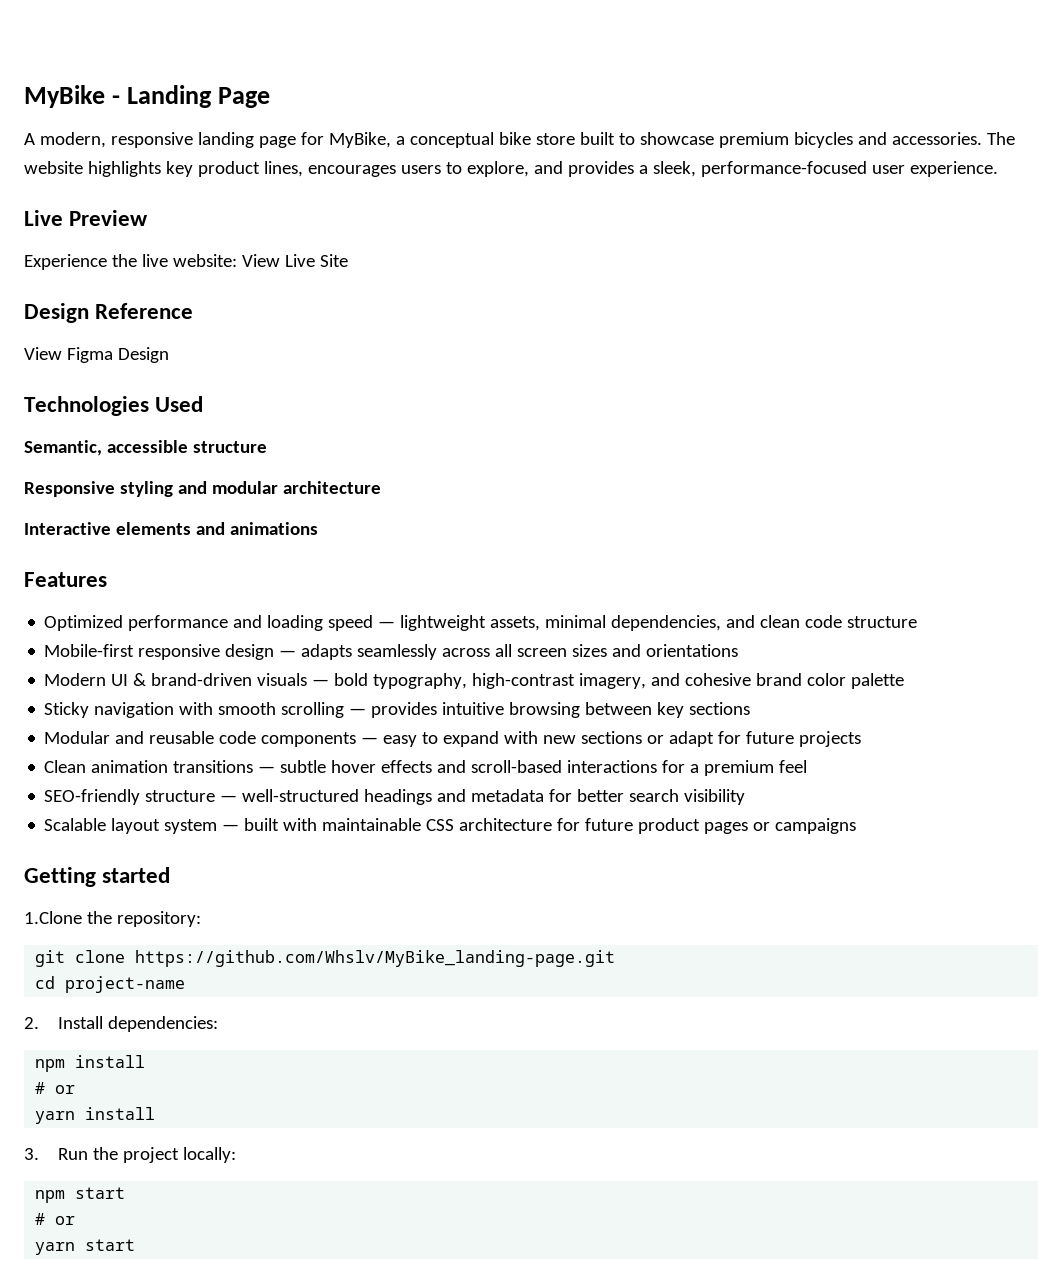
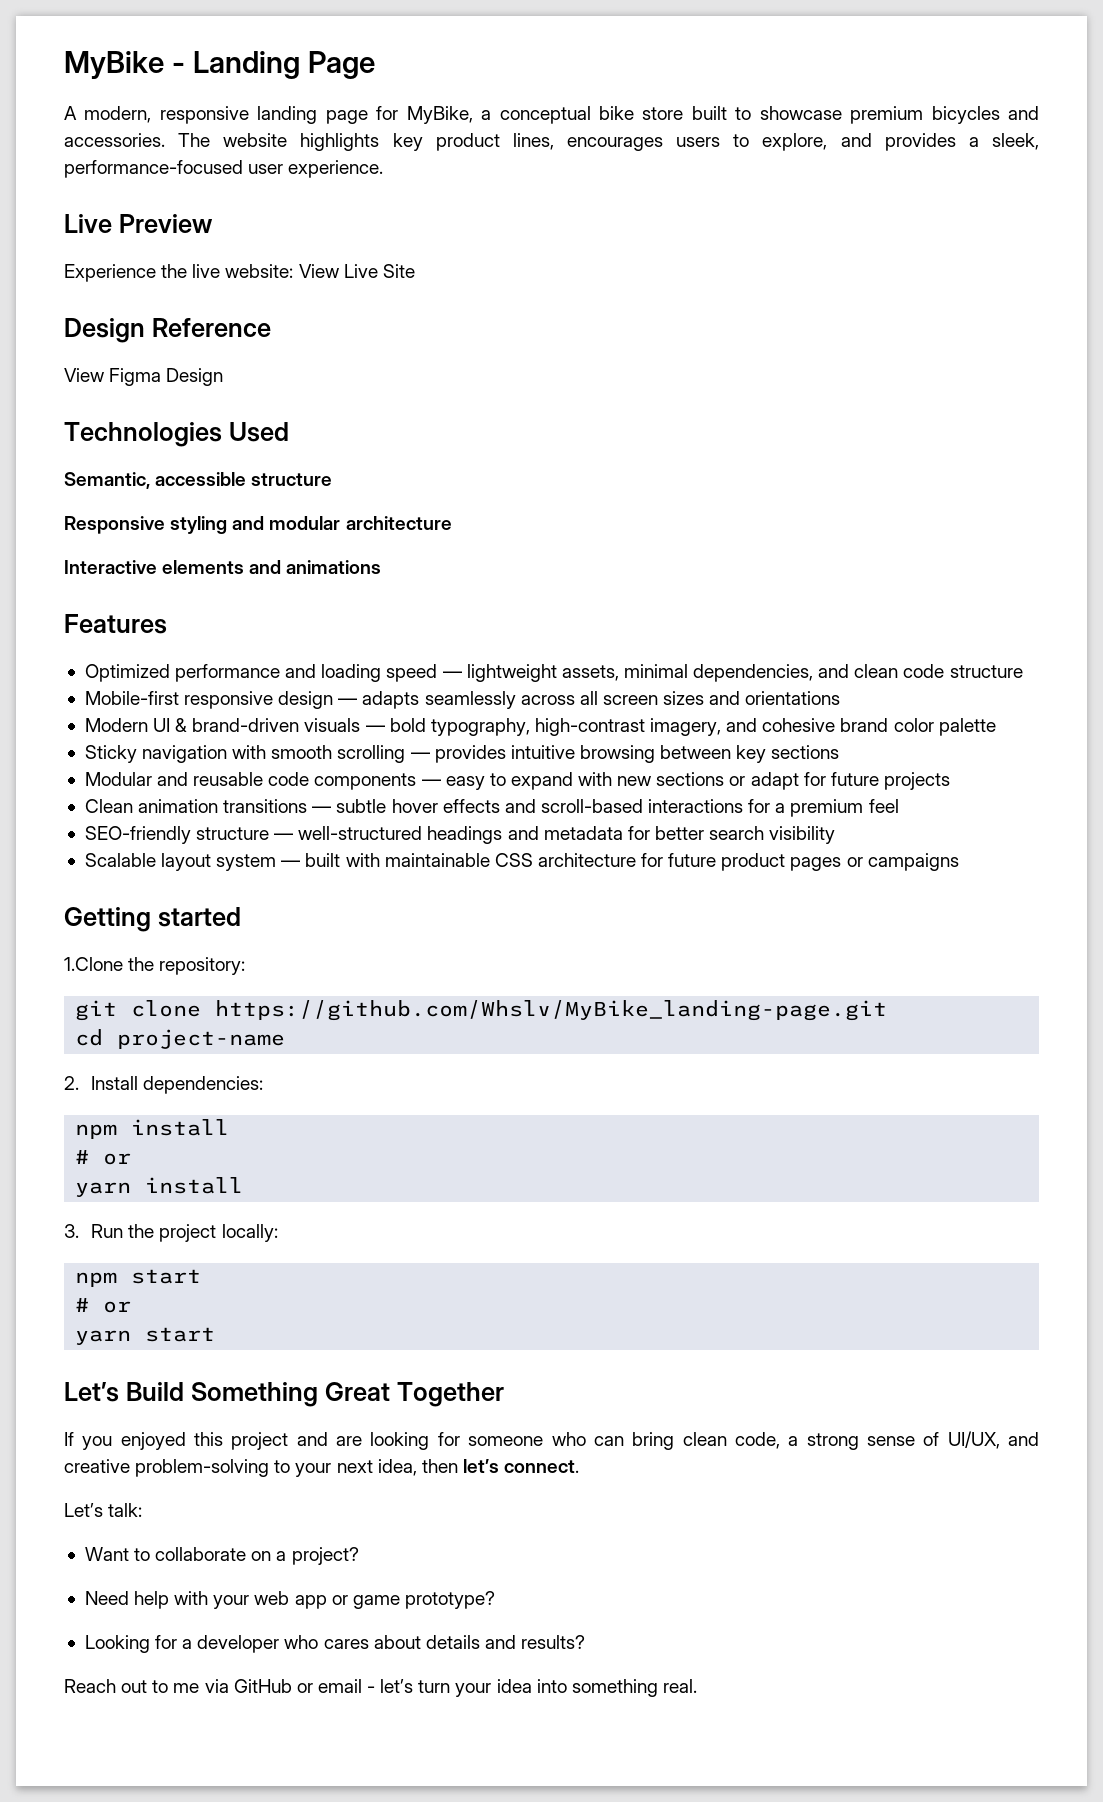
+ Let’s Build Something Great Together
+ If you enjoyed this project and are looking for someone who can bring clean code, a strong sense of UI/UX, and creative problem-solving to your next idea, then let’s connect.
+ Let’s talk:
+ Want to collaborate on a project?
+ Need help with your web app or game prototype?
+ Looking for a developer who cares about details and results?
+ Reach out to me via GitHub or email - let’s turn your idea into something real.

